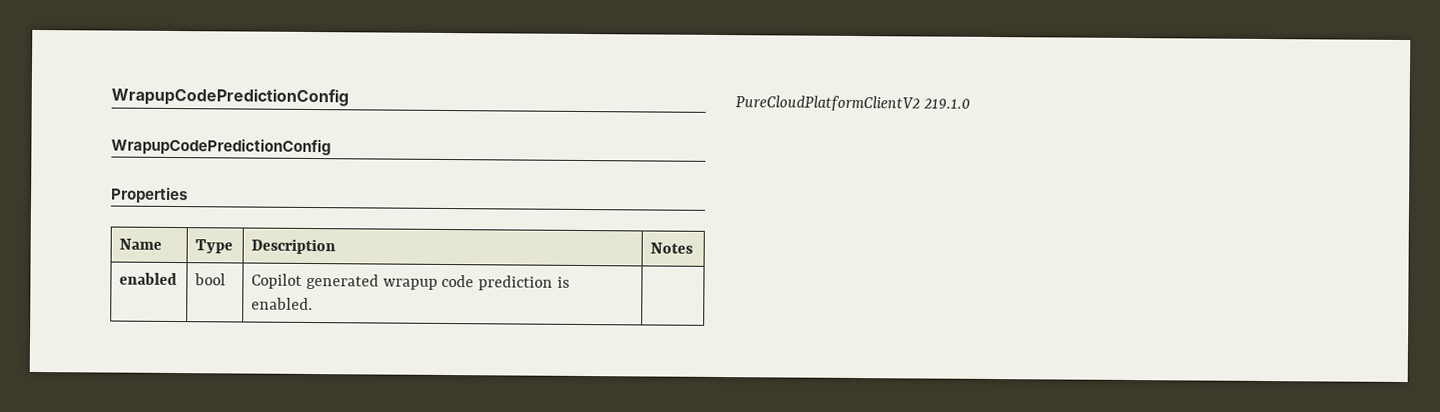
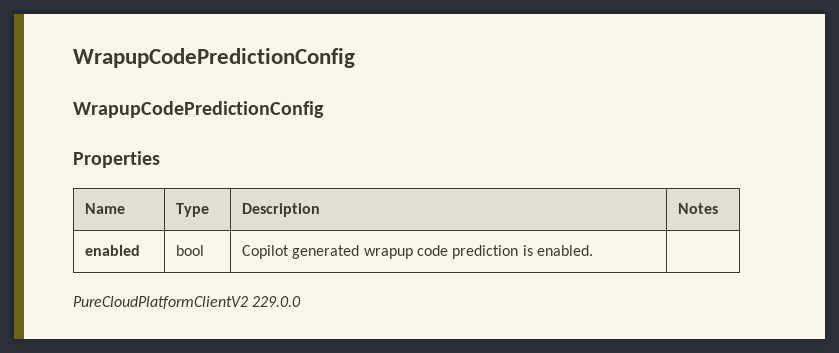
- PureCloudPlatformClientV2 219.1.0
+ PureCloudPlatformClientV2 229.0.0

